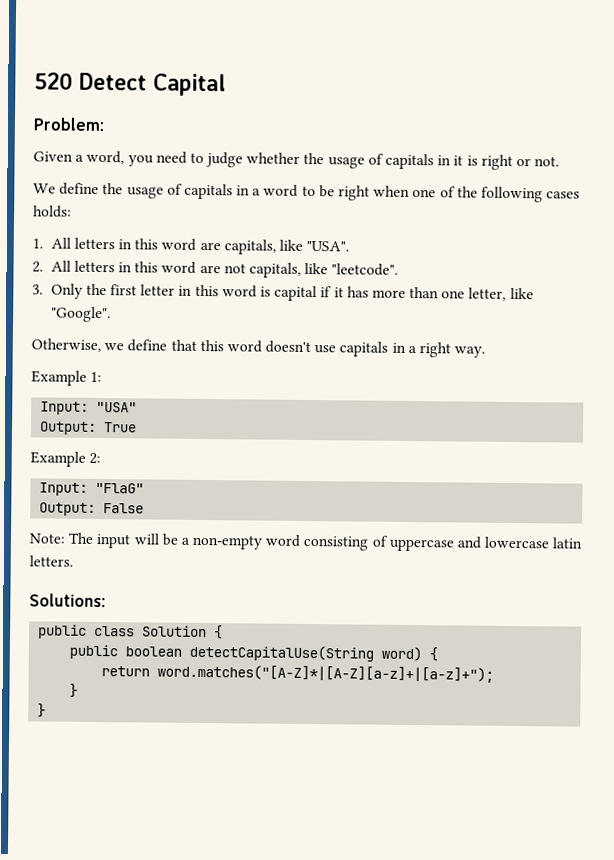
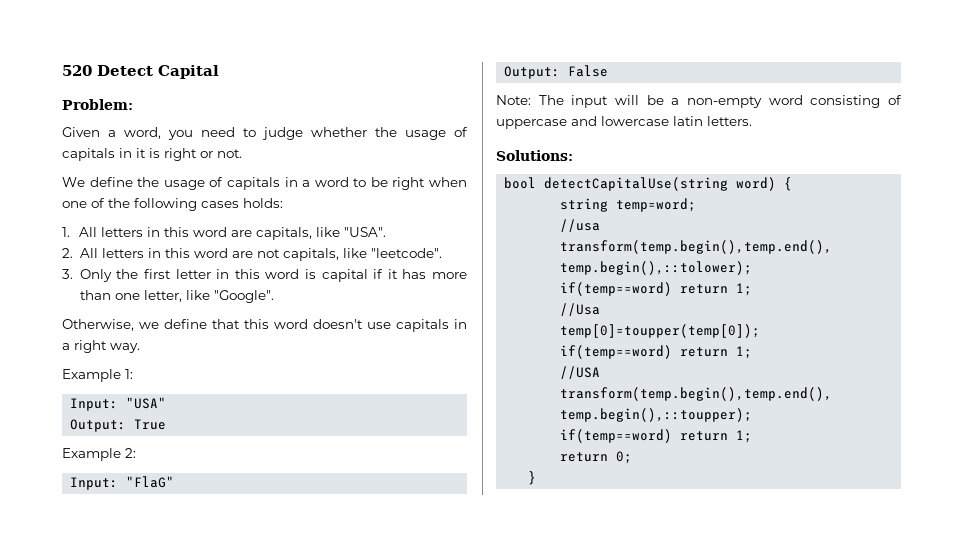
- public class Solution {
- public boolean detectCapitalUse(String word) {
- return word.matches("[A-Z]*|[A-Z][a-z]+|[a-z]+");
- }
+ bool detectCapitalUse(string word) {
+ string temp=word;
+ //usa
+ transform(temp.begin(),temp.end(), temp.begin(),::tolower);
+ if(temp==word) return 1;
+ //Usa
+ temp[0]=toupper(temp[0]);
+ if(temp==word) return 1;
+ //USA
+ transform(temp.begin(),temp.end(), temp.begin(),::toupper);
+ if(temp==word) return 1;
+ return 0;

